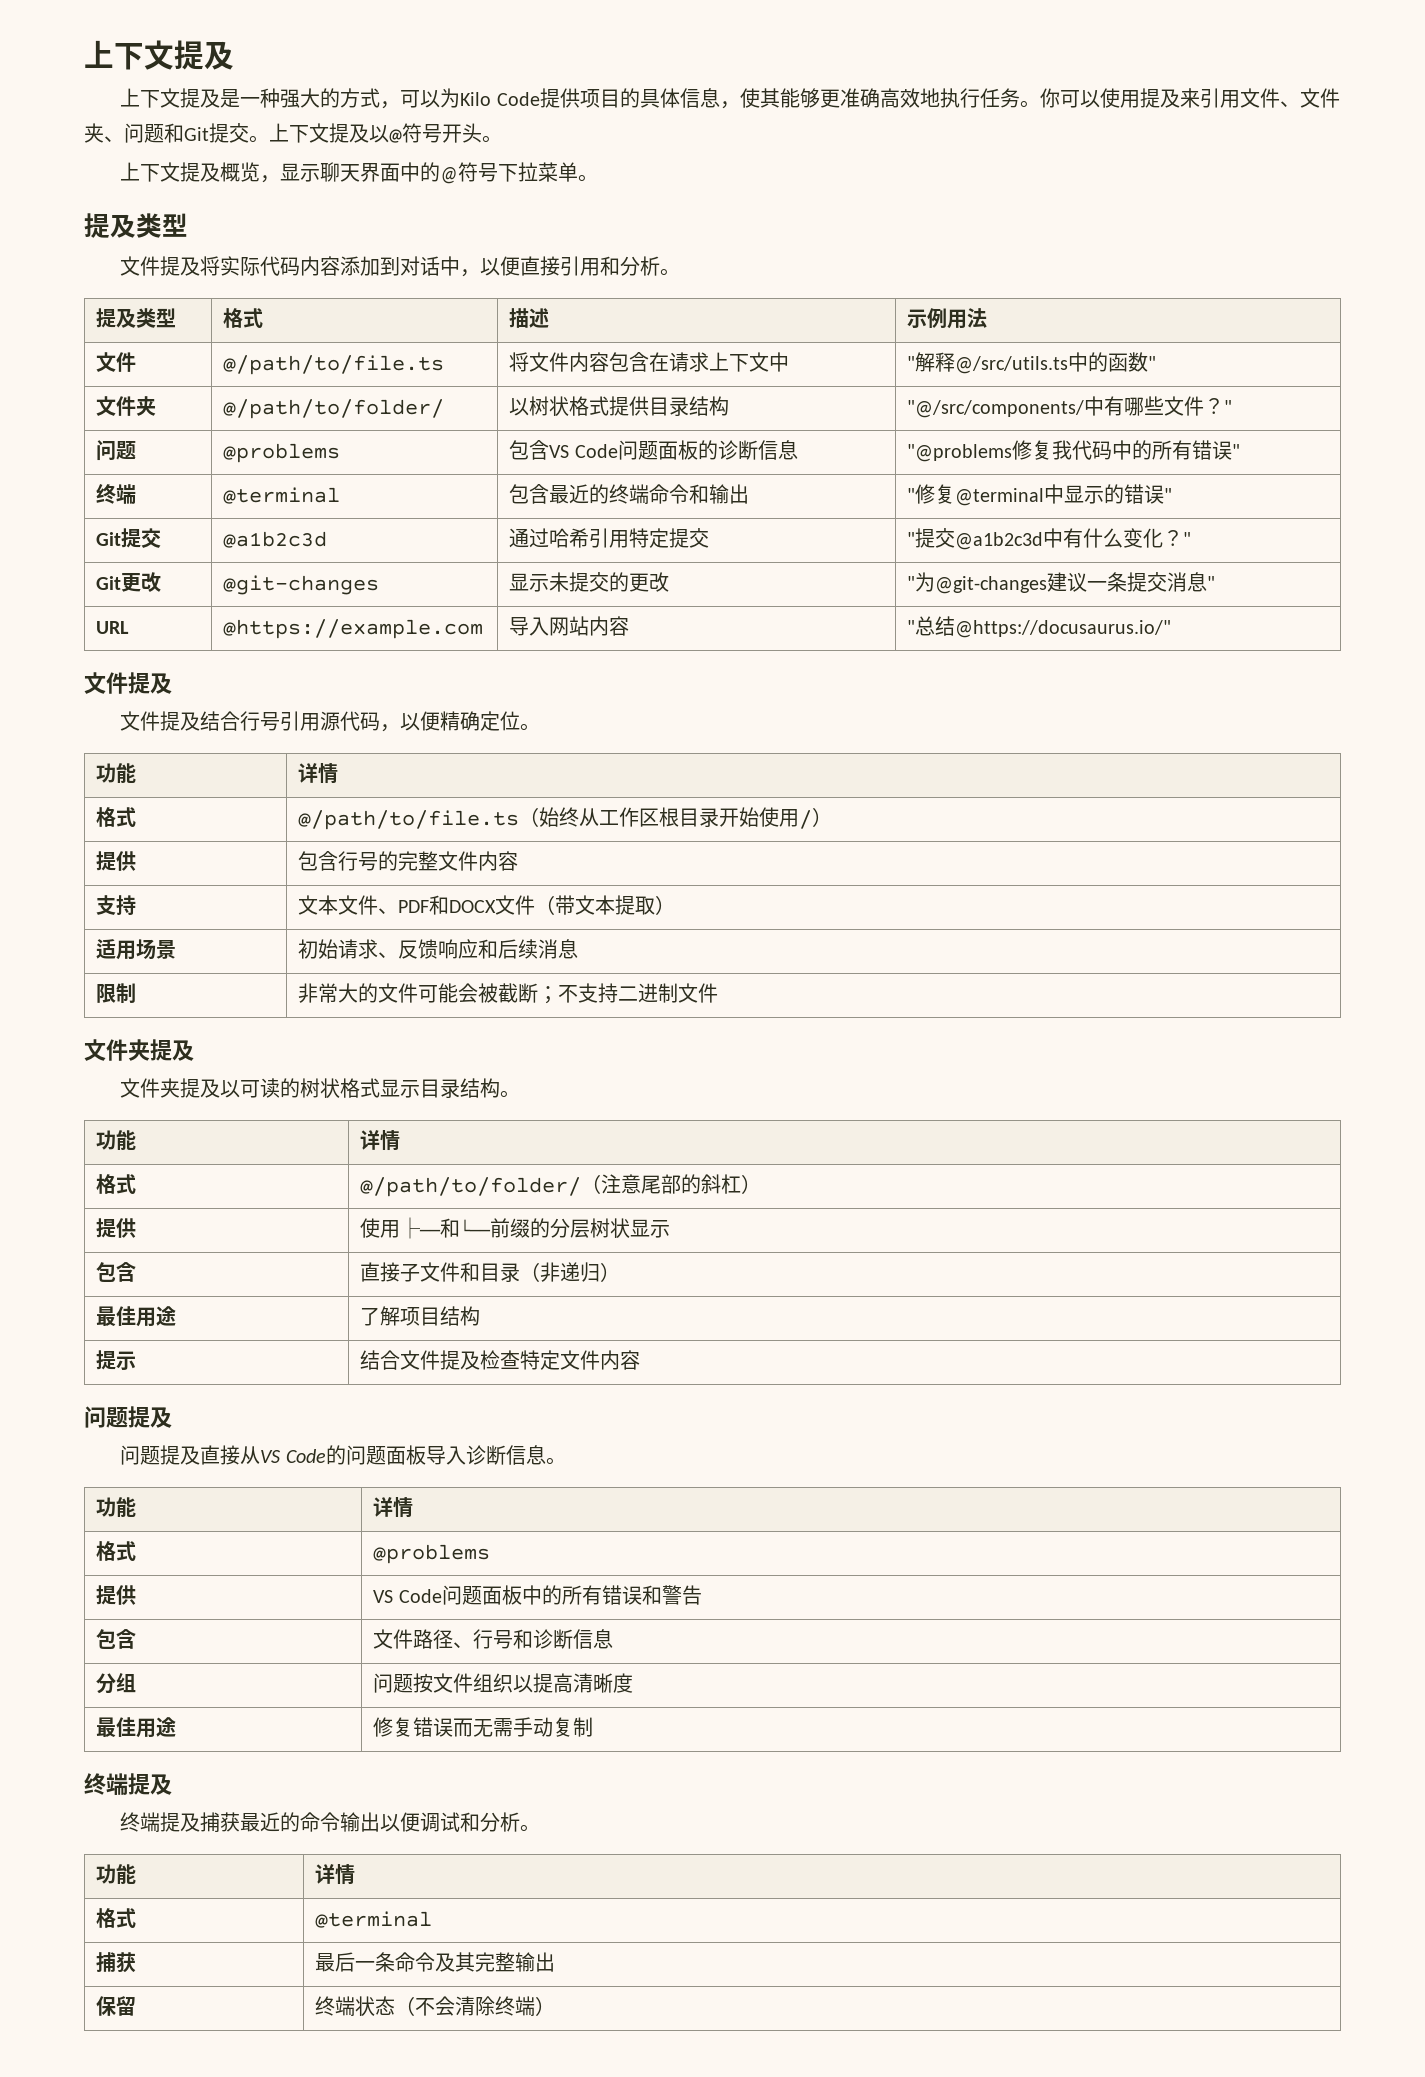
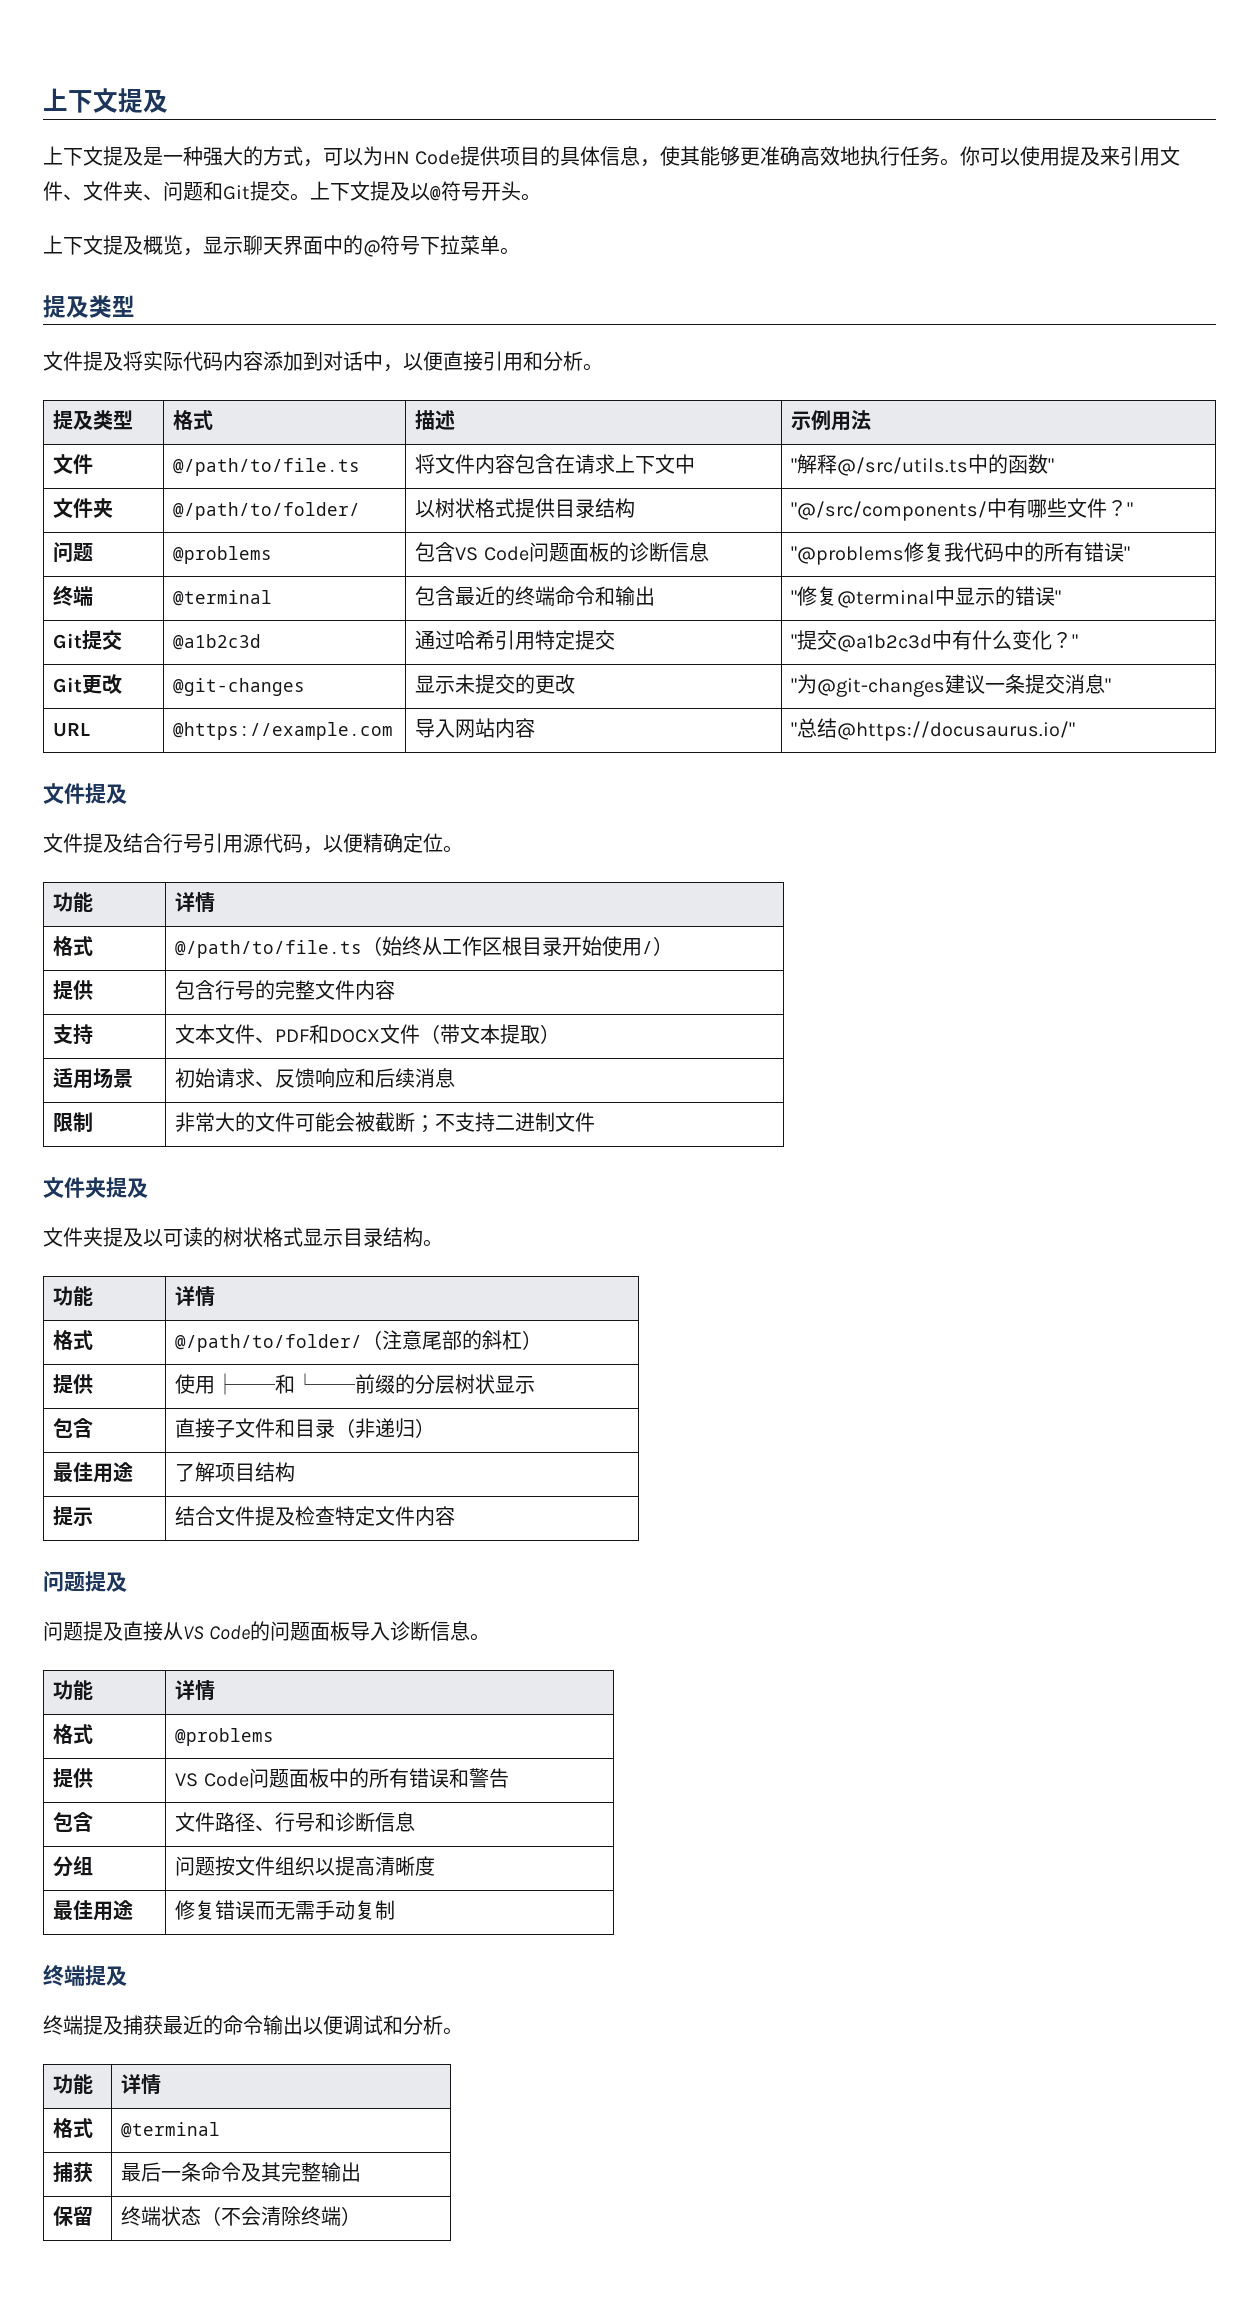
- 上下文提及是一种强大的方式，可以为Kilo Code提供项目的具体信息，使其能够更准确高效地执行任务。
+ 上下文提及是一种强大的方式，可以为HN Code提供项目的具体信息，使其能够更准确高效地执行任务。

